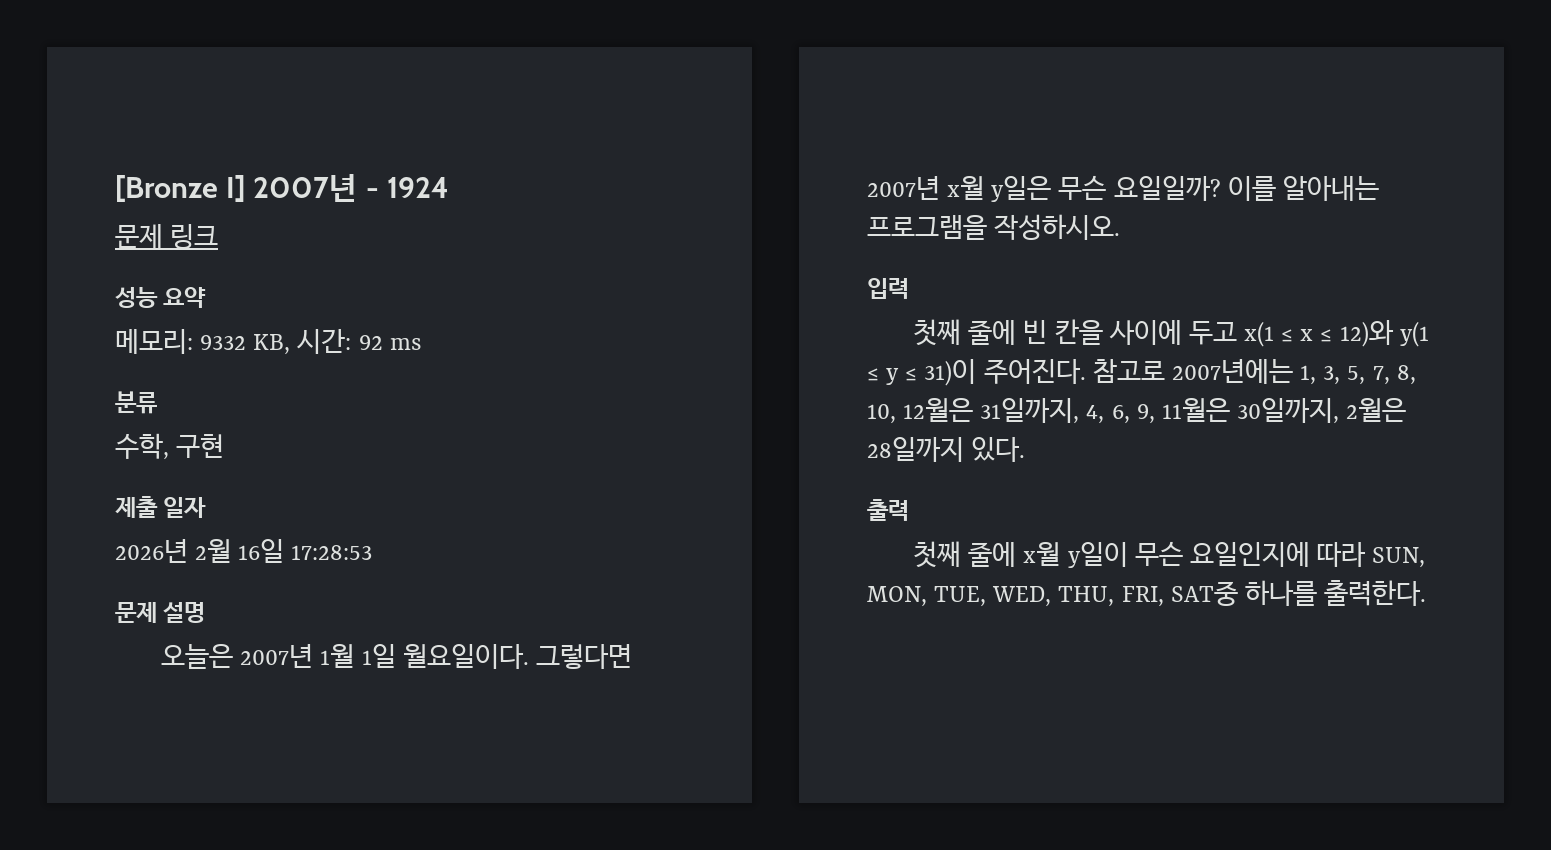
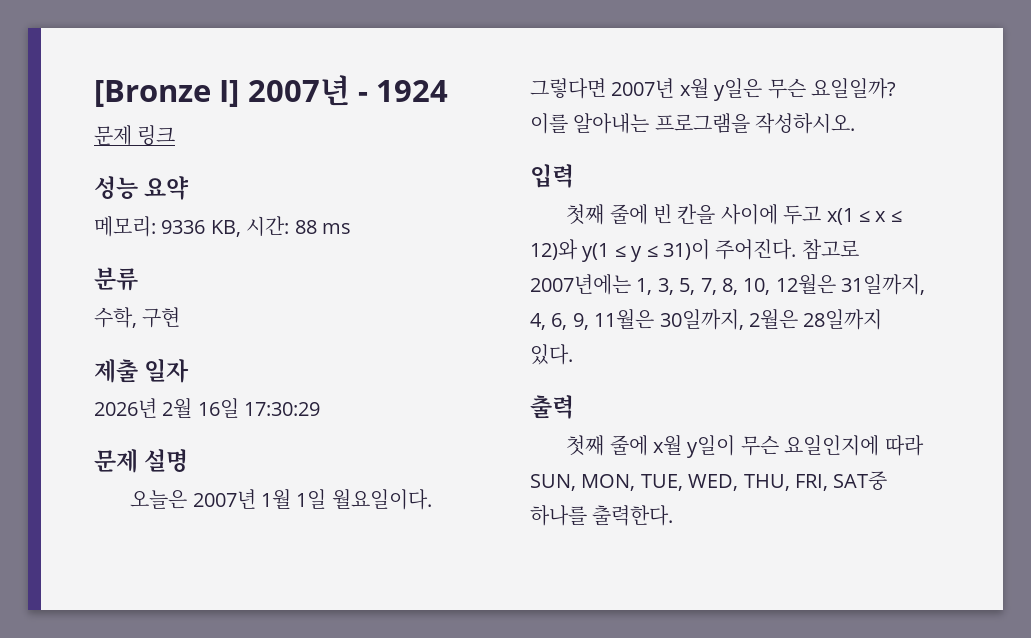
- 메모리: 9332 KB, 시간: 92 ms
+ 메모리: 9336 KB, 시간: 88 ms
- 2026년 2월 16일 17:28:53
+ 2026년 2월 16일 17:30:29

